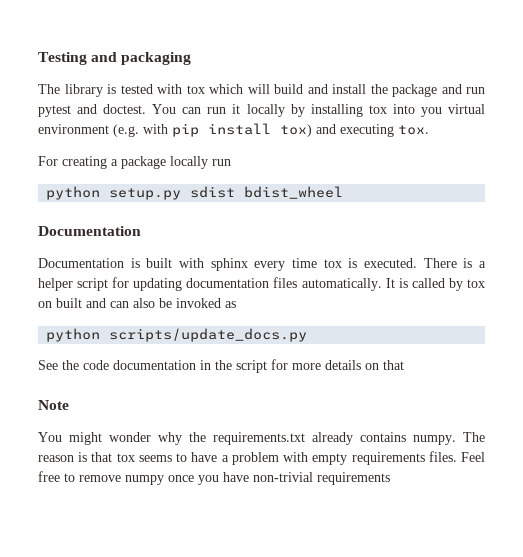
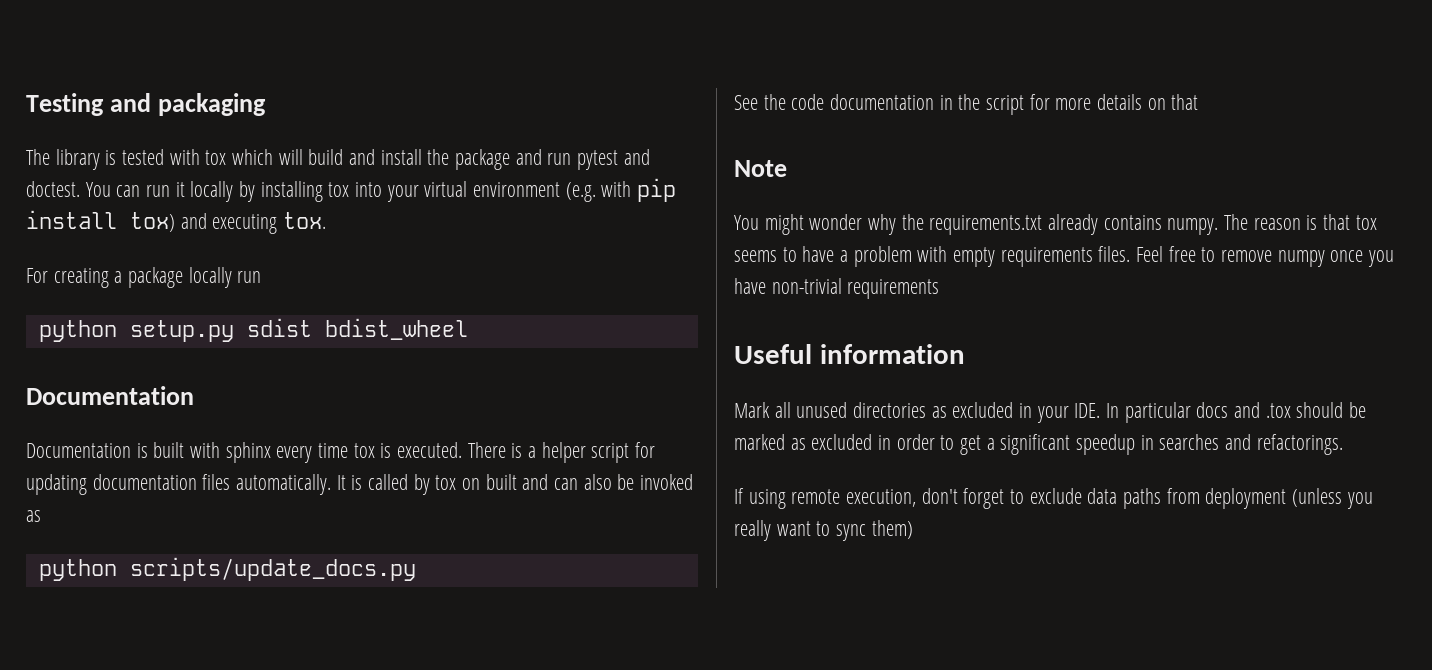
- You can run it locally by installing tox into you virtual environment (e.g. with pip install tox) and executing tox.
+ You can run it locally by installing tox into your virtual environment (e.g. with pip install tox) and executing tox.
+ Useful information
+ Mark all unused directories as excluded in your IDE. In particular docs and .tox should be marked as excluded in order to get a significant speedup in searches and refactorings.
+ If using remote execution, don't forget to exclude data paths from deployment (unless you really want to sync them)

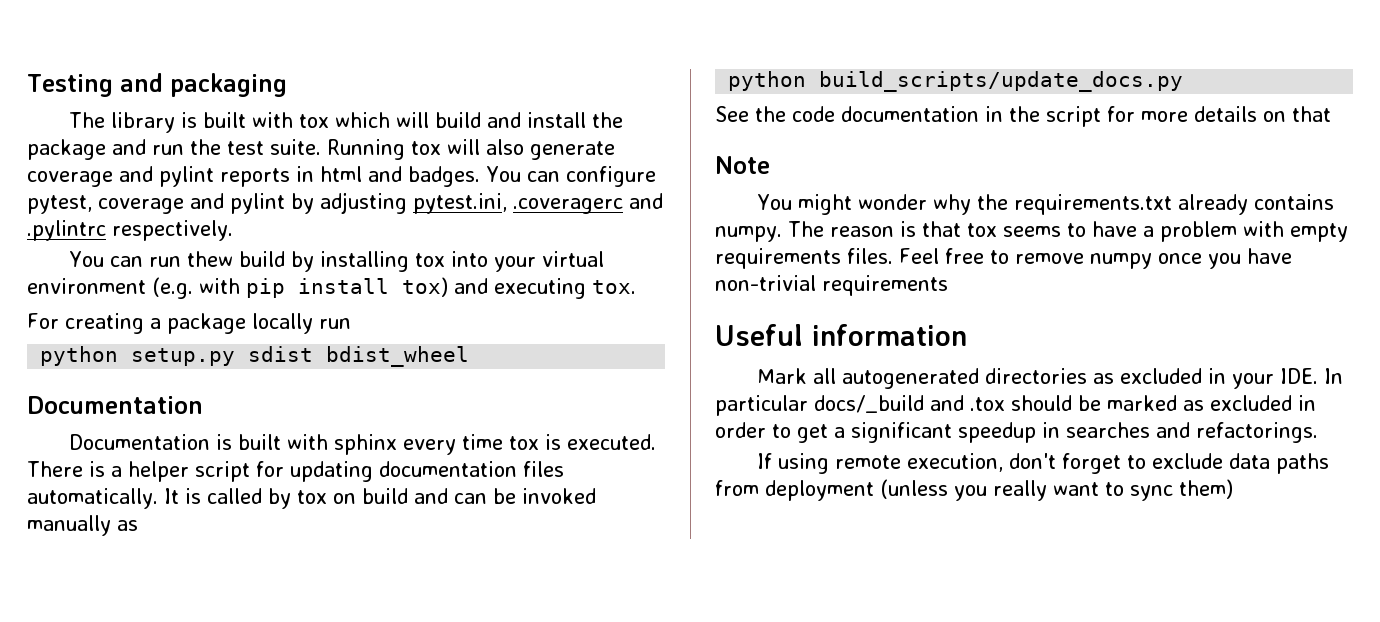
- The library is tested with tox which will build and install the package and run pytest and doctest. You can run it locally by installing tox into your virtual environment (e.g. with pip install tox) and executing tox.
+ The library is built with tox which will build and install the package and run the test suite. Running tox will also generate coverage and pylint reports in html and badges. You can configure pytest, coverage and pylint by adjusting pytest.ini, .coveragerc and .pylintrc respectively.
+ You can run thew build by installing tox into your virtual environment (e.g. with pip install tox) and executing tox.
- It is called by tox on built and can also be invoked as
+ It is called by tox on build and can be invoked manually as
- python scripts/update_docs.py
+ python build_scripts/update_docs.py
- Mark all unused directories as excluded in your IDE. In particular docs and .tox should be marked as excluded in order to get a significant speedup in searches and refactorings.
+ Mark all autogenerated directories as excluded in your IDE. In particular docs/_build and .tox should be marked as excluded in order to get a significant speedup in searches and refactorings.

